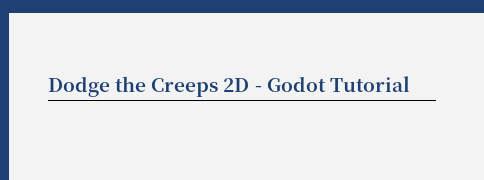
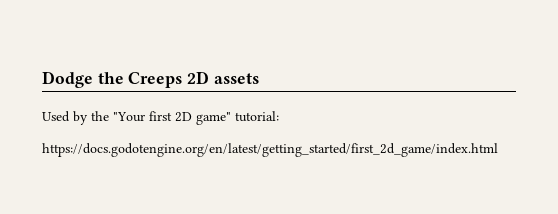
- Dodge the Creeps 2D - Godot Tutorial
+ Dodge the Creeps 2D assets
+ Used by the "Your first 2D game" tutorial:
+ https://docs.godotengine.org/en/latest/getting_started/first_2d_game/index.html

